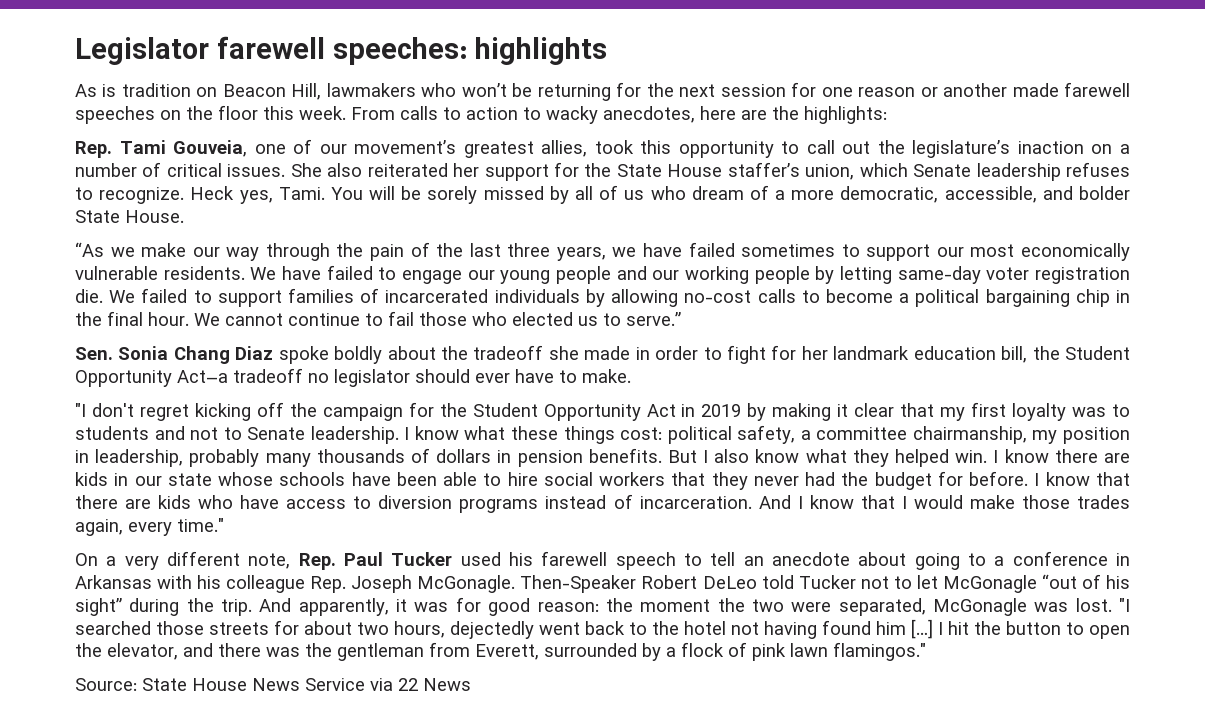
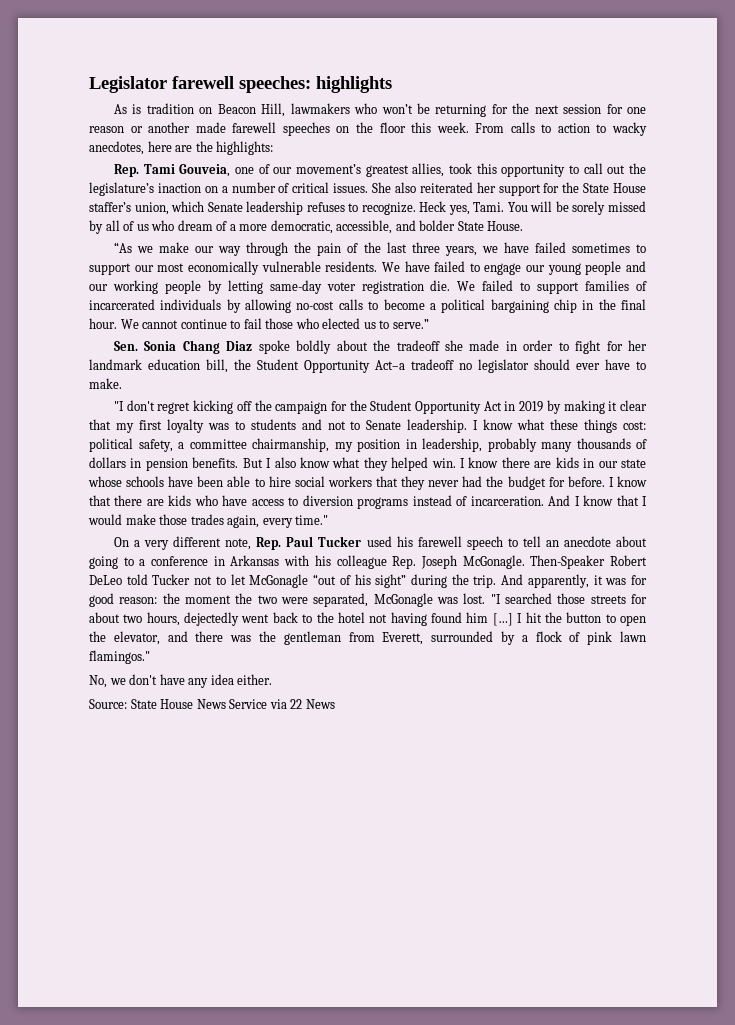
+ No, we don't have any idea either.

